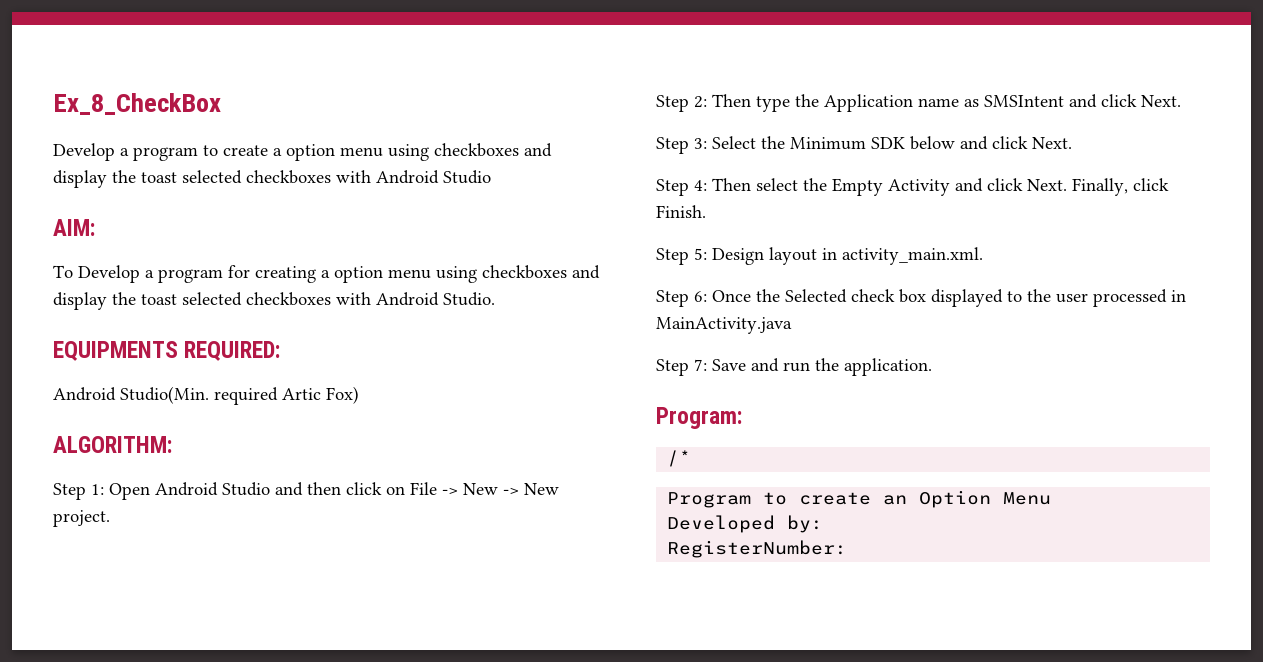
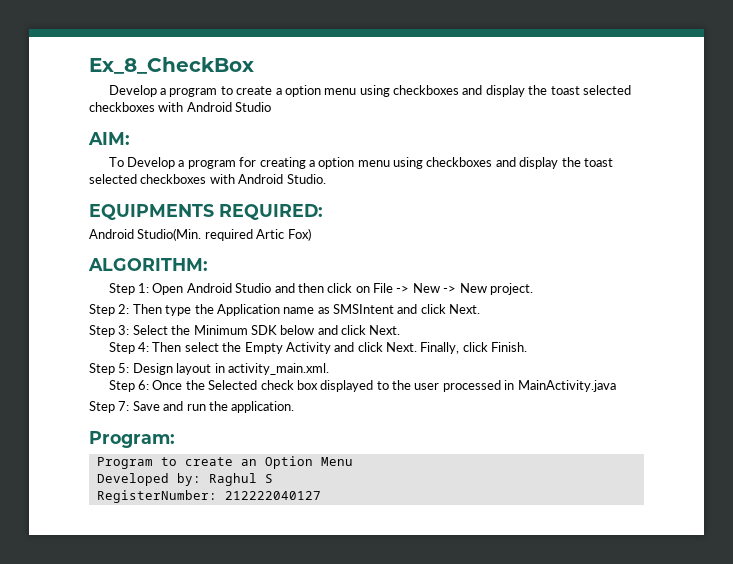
- /*
- Developed by:
+ Developed by: Raghul S
- RegisterNumber:
+ RegisterNumber: 212222040127

